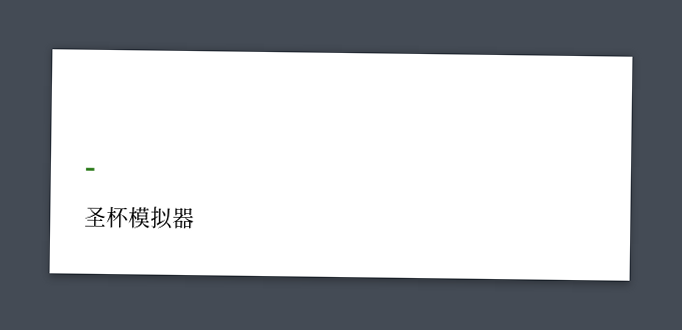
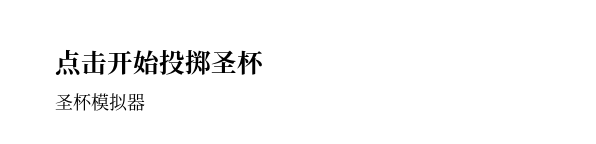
- -
+ 点击开始投掷圣杯

